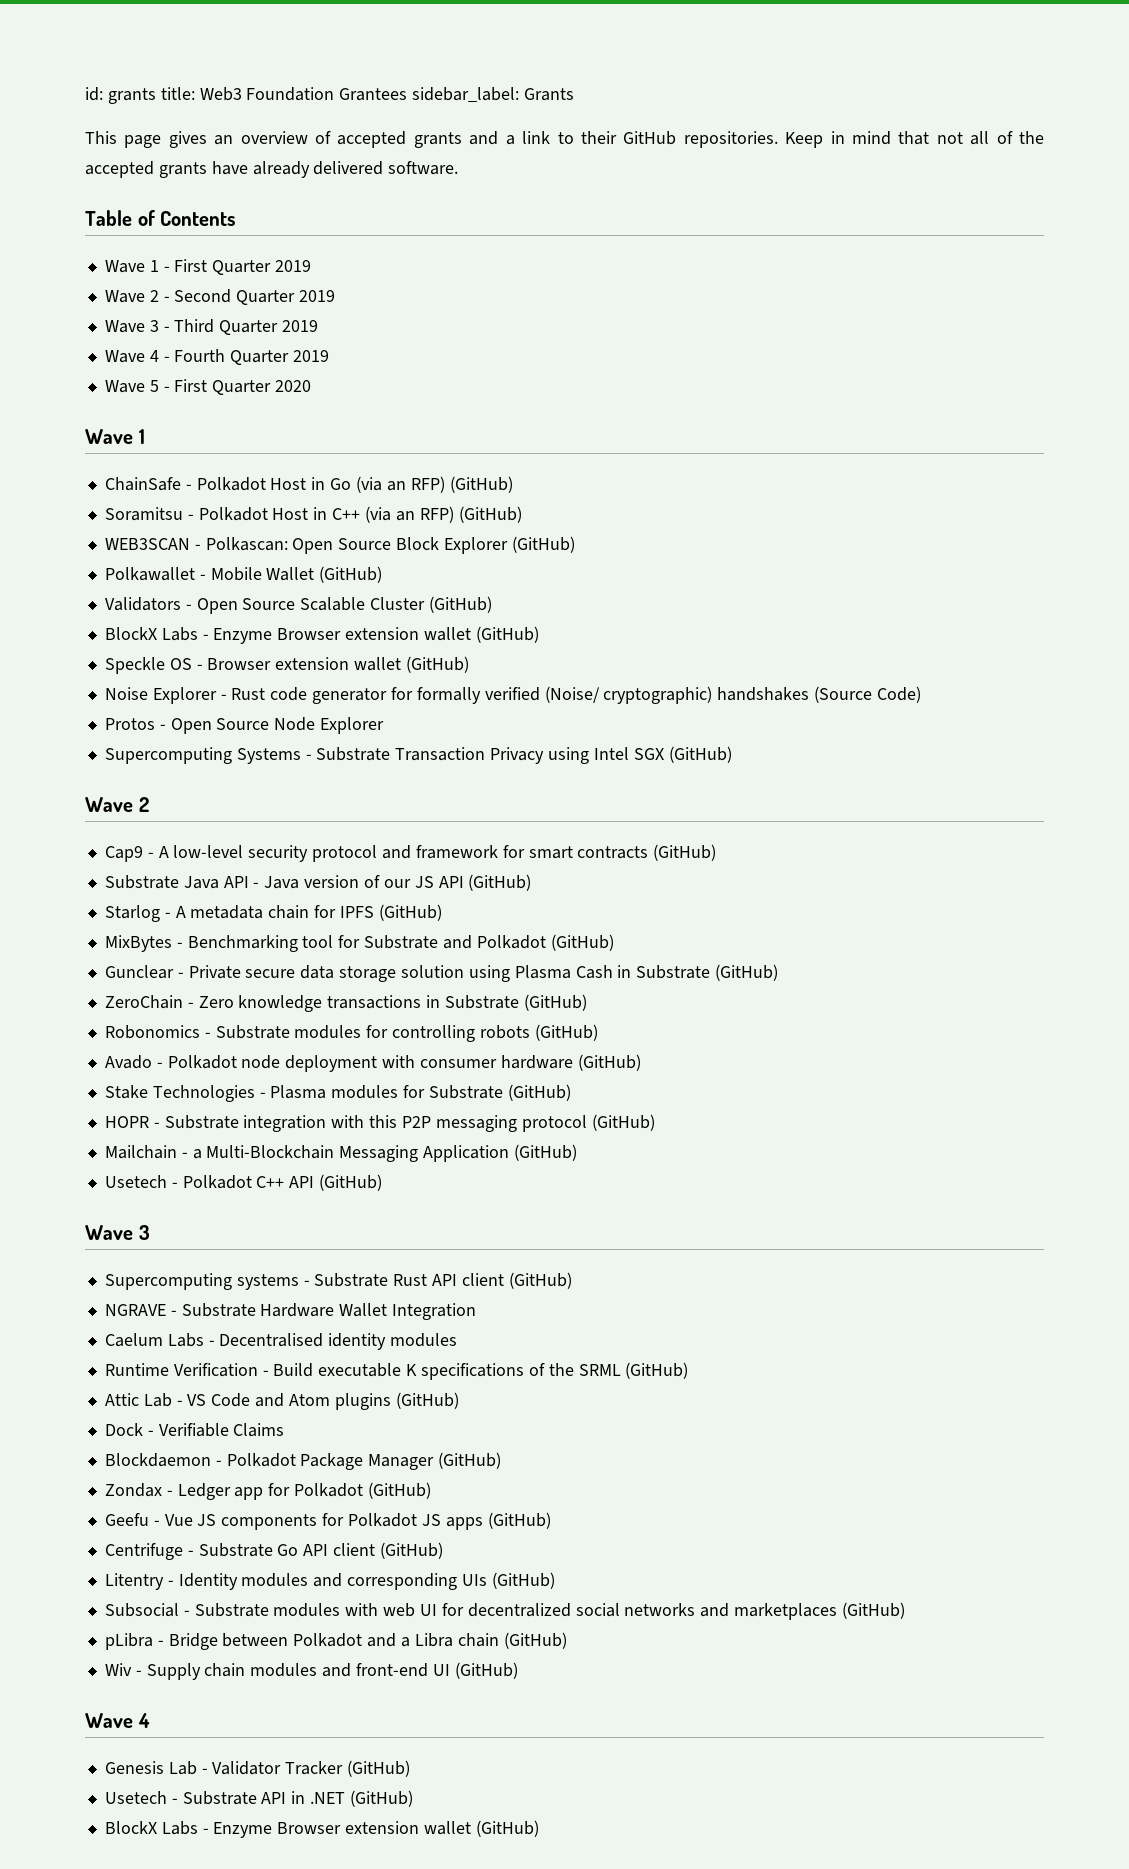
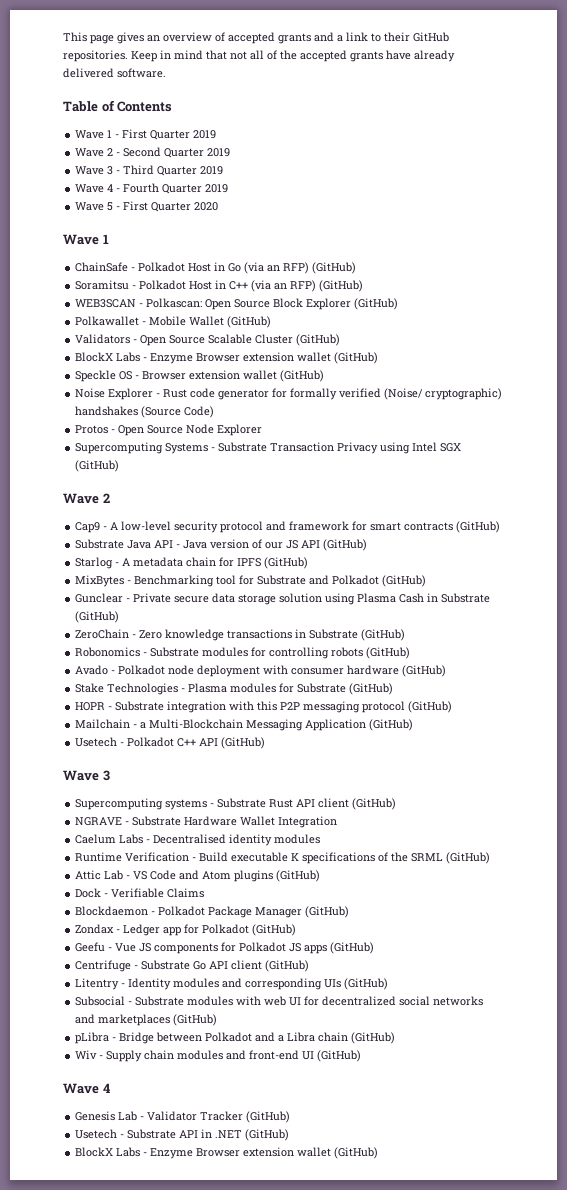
- id: grants title: Web3 Foundation Grantees sidebar_label: Grants

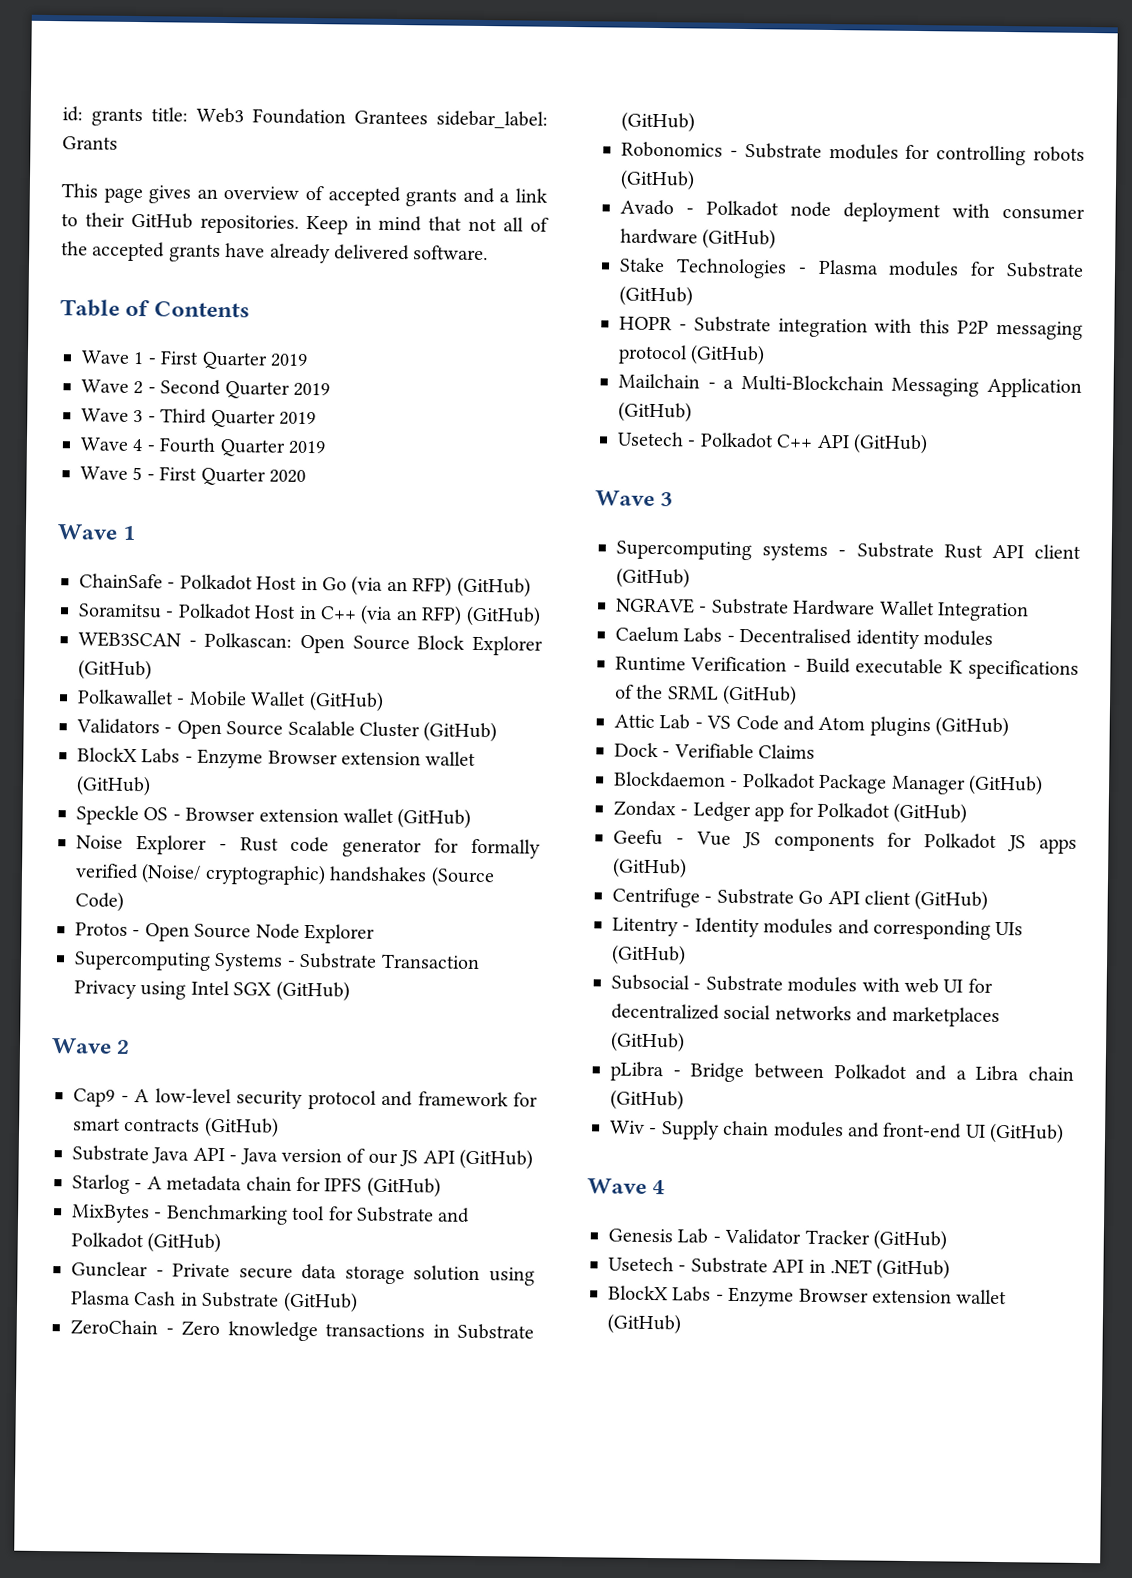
+ id: grants title: Web3 Foundation Grantees sidebar_label: Grants

